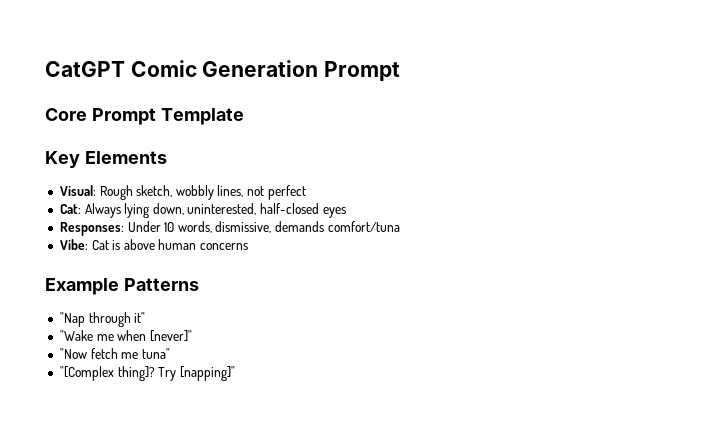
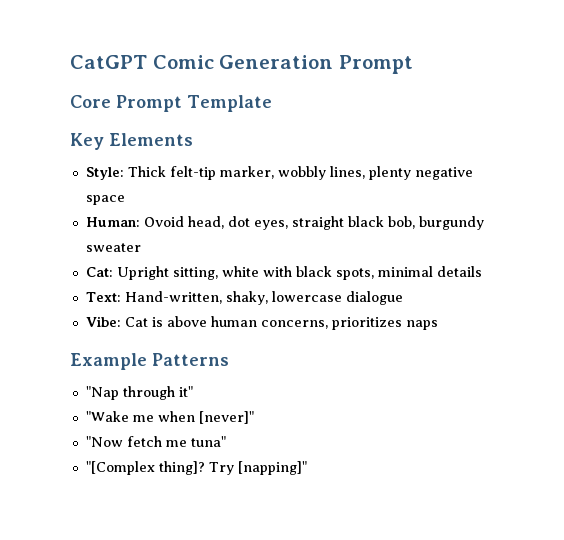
- Visual: Rough sketch, wobbly lines, not perfect
- Cat: Always lying down, uninterested, half-closed eyes
- Responses: Under 10 words, dismissive, demands comfort/tuna
+ Style: Thick felt-tip marker, wobbly lines, plenty negative space
+ Human: Ovoid head, dot eyes, straight black bob, burgundy sweater
+ Cat: Upright sitting, white with black spots, minimal details
+ Text: Hand-written, shaky, lowercase dialogue
- Vibe: Cat is above human concerns
+ Vibe: Cat is above human concerns, prioritizes naps

